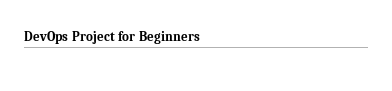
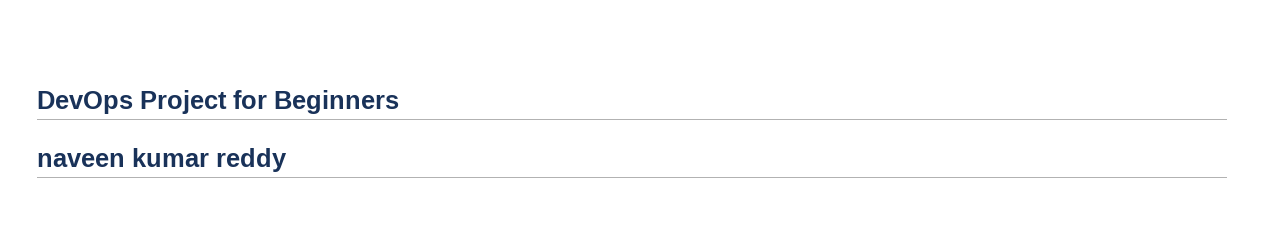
+ naveen kumar reddy

